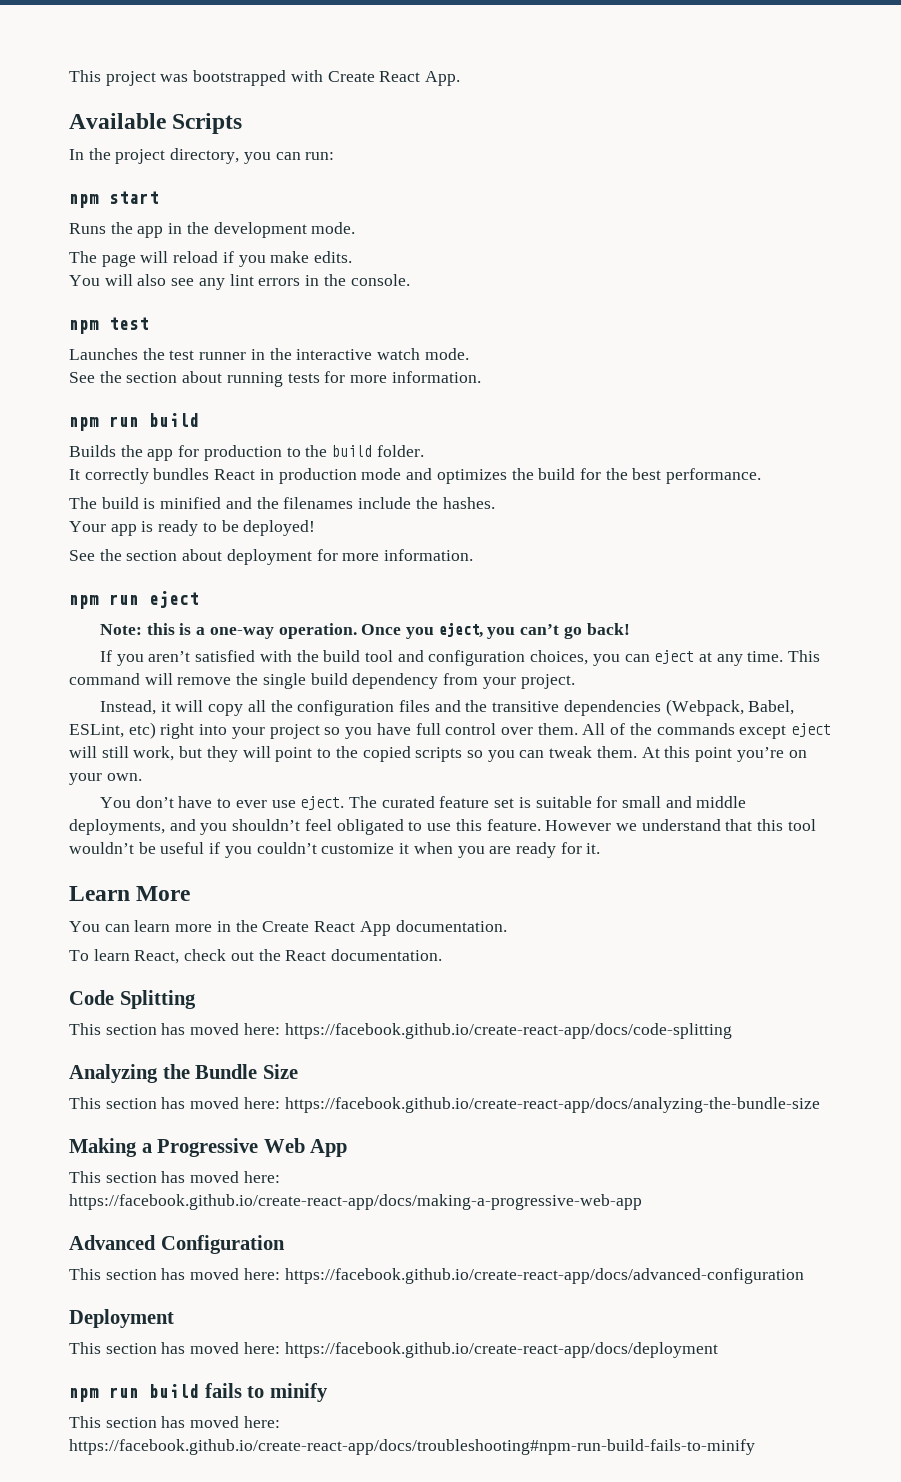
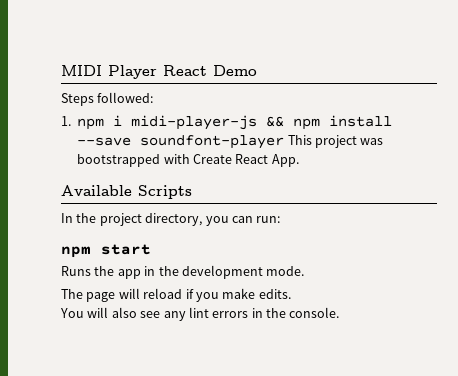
- This project was bootstrapped with Create React App.
+ MIDI Player React Demo
+ Steps followed:
+ 1. npm i midi-player-js && npm install --save soundfont-player This project was bootstrapped with Create React App.
- npm test
- Launches the test runner in the interactive watch mode.
- See the section about running tests for more information.
- npm run build
- Builds the app for production to the build folder.
- It correctly bundles React in production mode and optimizes the build for the best performance.
- The build is minified and the filenames include the hashes.
- Your app is ready to be deployed!
- See the section about deployment for more information.
- npm run eject
- Note: this is a one-way operation. Once you eject, you can’t go back!
- If you aren’t satisfied with the build tool and configuration choices, you can eject at any time. This command will remove the single build dependency from your project.
- Instead, it will copy all the configuration files and the transitive dependencies (Webpack, Babel, ESLint, etc) right into your project so you have full control over them. All of the commands except eject will still work, but they will point to the copied scripts so you can tweak them. At this point you’re on your own.
- You don’t have to ever use eject. The curated feature set is suitable for small and middle deployments, and you shouldn’t feel obligated to use this feature. However we understand that this tool wouldn’t be useful if you couldn’t customize it when you are ready for it.
- Learn More
- You can learn more in the Create React App documentation.
- To learn React, check out the React documentation.
- Code Splitting
- This section has moved here: https://facebook.github.io/create-react-app/docs/code-splitting
- Analyzing the Bundle Size
- This section has moved here: https://facebook.github.io/create-react-app/docs/analyzing-the-bundle-size
- Making a Progressive Web App
- This section has moved here: https://facebook.github.io/create-react-app/docs/making-a-progressive-web-app
- Advanced Configuration
- This section has moved here: https://facebook.github.io/create-react-app/docs/advanced-configuration
- Deployment
- This section has moved here: https://facebook.github.io/create-react-app/docs/deployment
- npm run build fails to minify
- This section has moved here: https://facebook.github.io/create-react-app/docs/troubleshooting#npm-run-build-fails-to-minify

